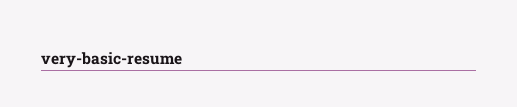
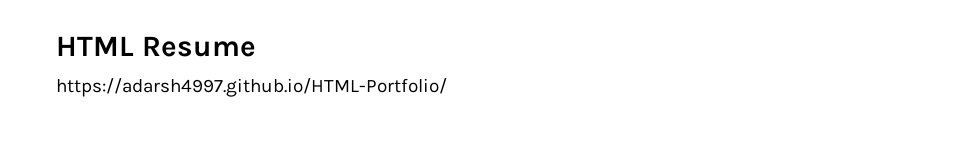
- very-basic-resume
+ HTML Resume
+ https://adarsh4997.github.io/HTML-Portfolio/

